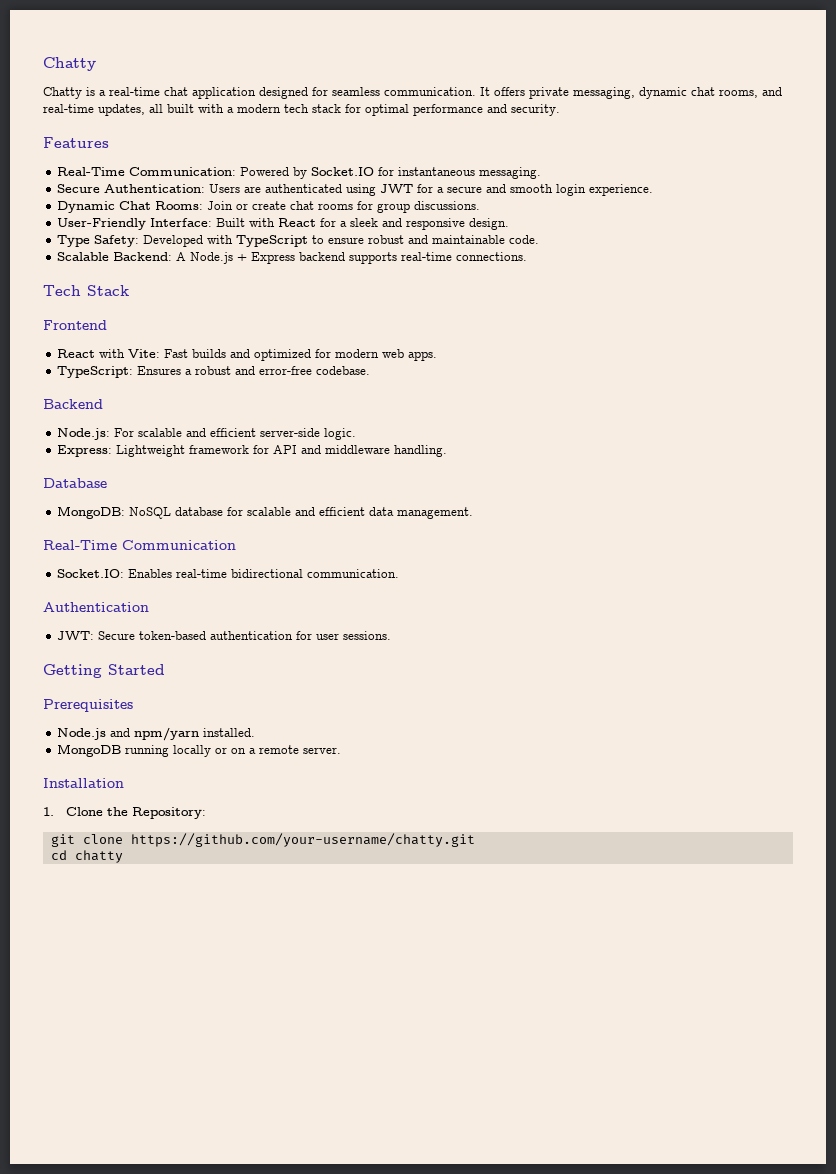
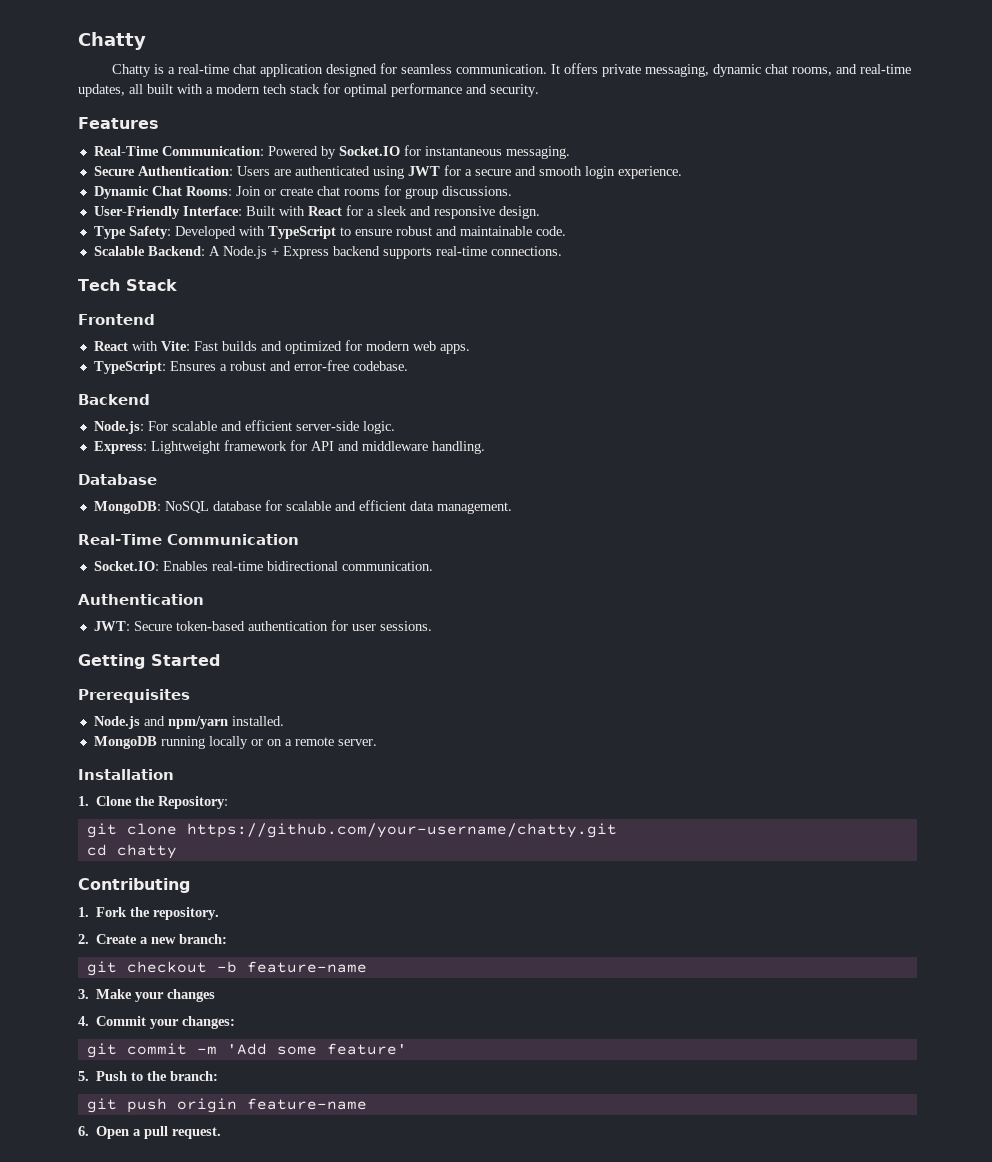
+ Contributing
+ 1. Fork the repository.
+ 2. Create a new branch:
+ git checkout -b feature-name
+ 3. Make your changes
+ 4. Commit your changes:
+ git commit -m 'Add some feature'
+ 5. Push to the branch:
+ git push origin feature-name
+ 6. Open a pull request.

